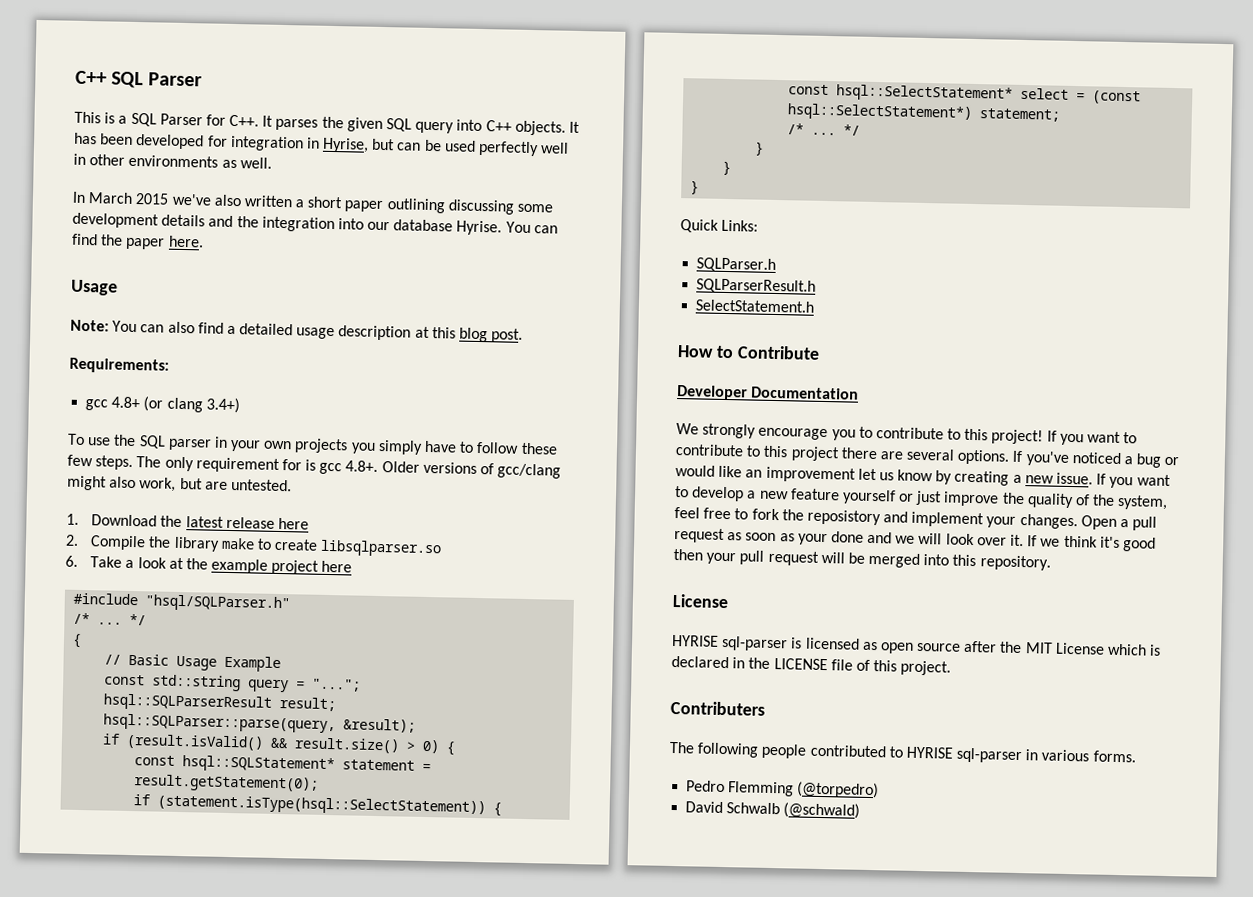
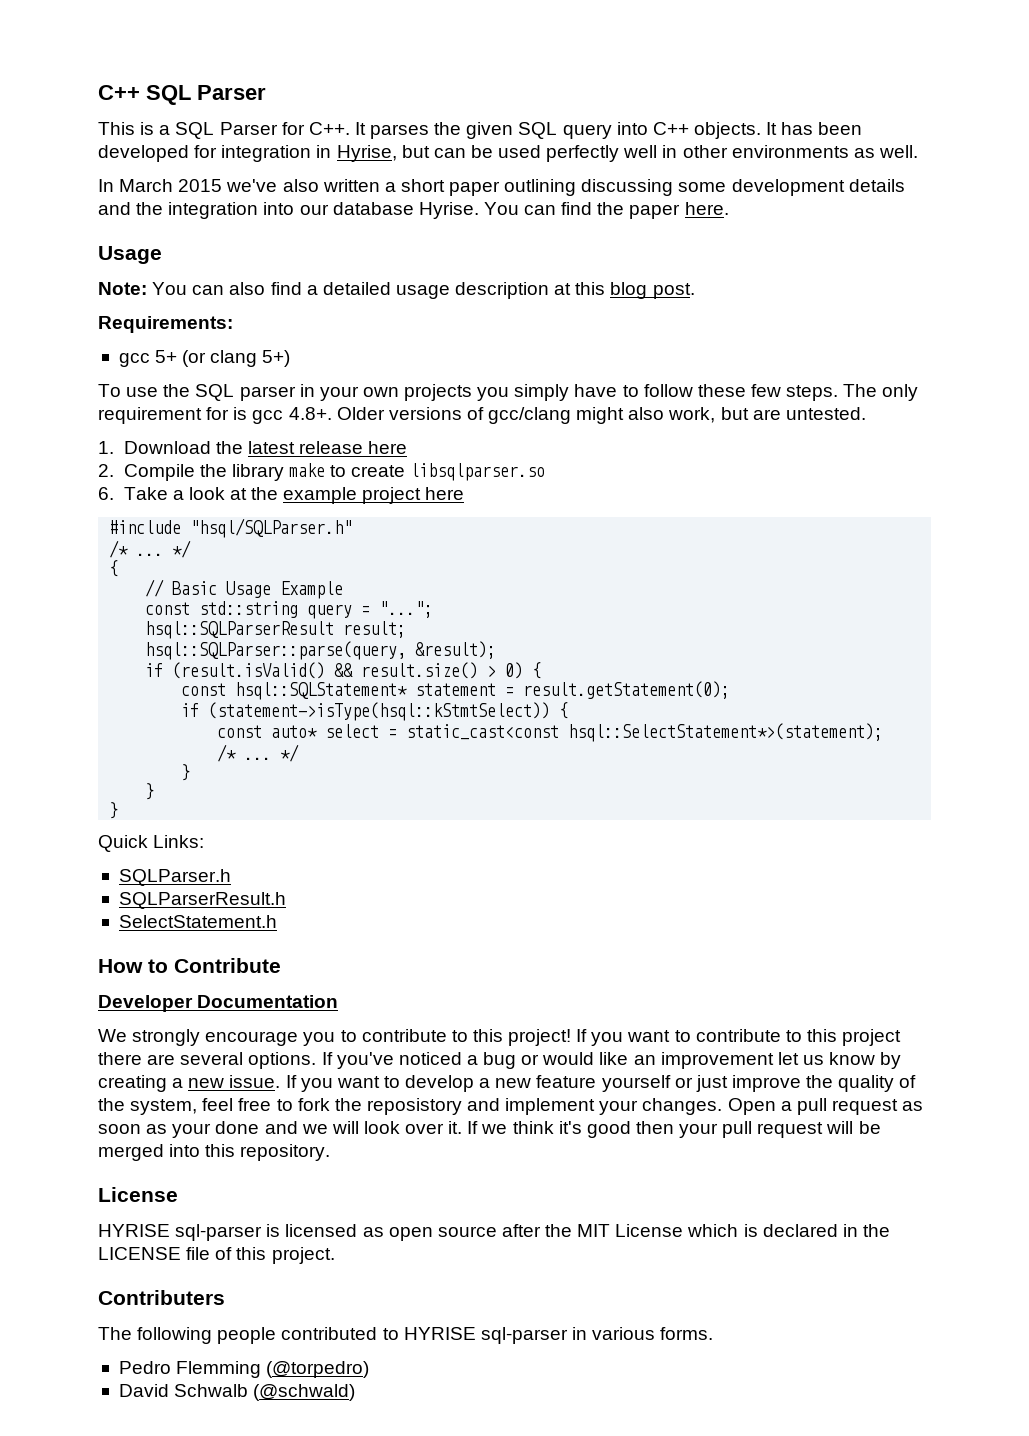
- gcc 4.8+ (or clang 3.4+)
+ gcc 5+ (or clang 5+)
- if (statement.isType(hsql::SelectStatement)) {
- const hsql::SelectStatement* select = (const hsql::SelectStatement*) statement;
+ if (statement->isType(hsql::kStmtSelect)) {
+ const auto* select = static_cast<const hsql::SelectStatement*>(statement);

